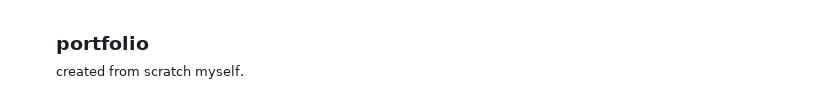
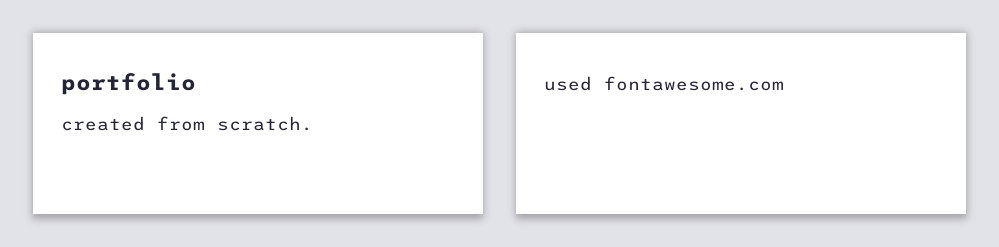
- created from scratch myself.
+ created from scratch.
+ used fontawesome.com

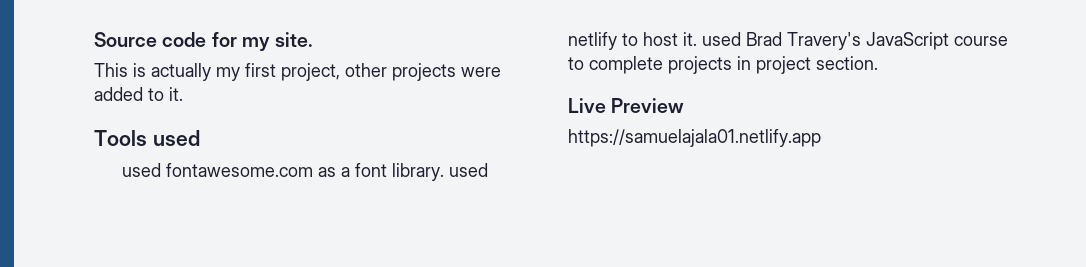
- portfolio
- created from scratch.
- used fontawesome.com
+ Source code for my site.
+ This is actually my first project, other projects were added to it.
+ Tools used
+ used fontawesome.com as a font library. used netlify to host it. used Brad Travery's JavaScript course to complete projects in project section.
+ Live Preview
+ https://samuelajala01.netlify.app

